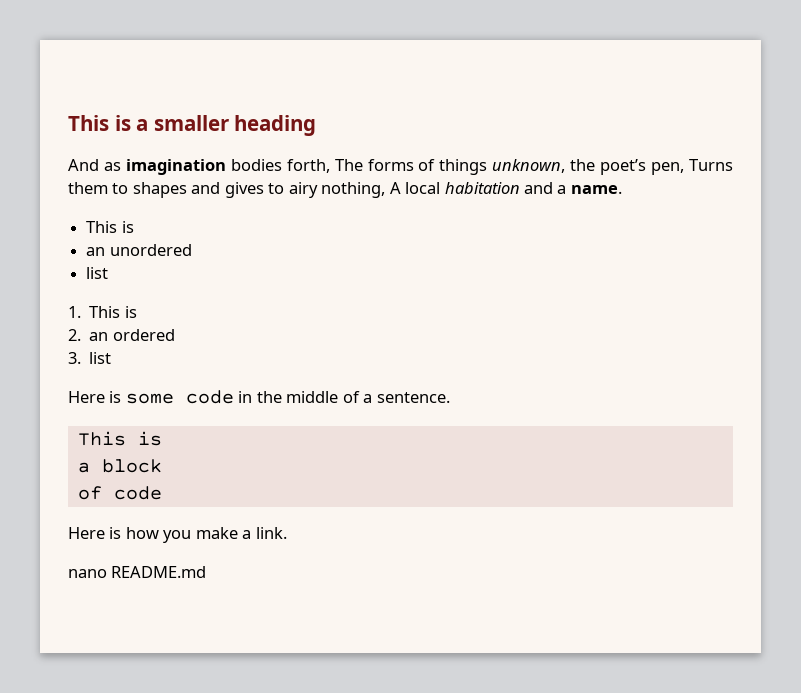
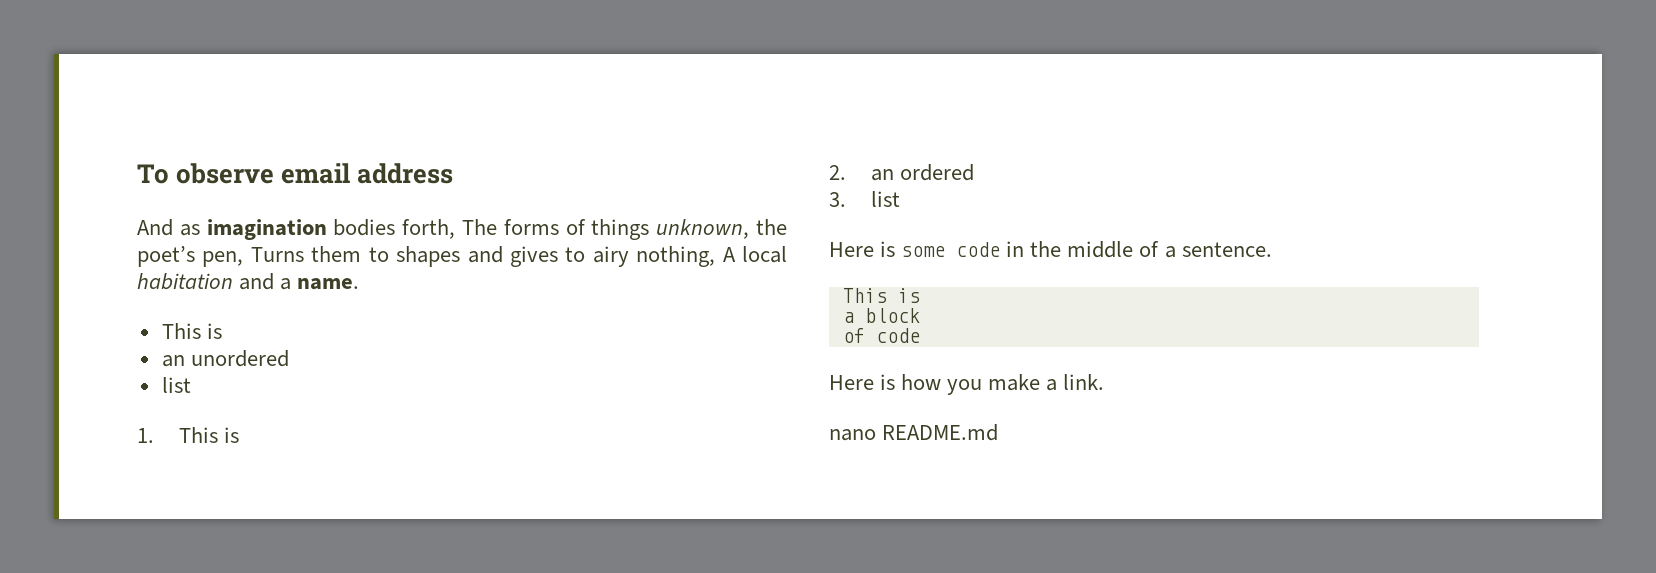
- This is a smaller heading
+ To observe email address

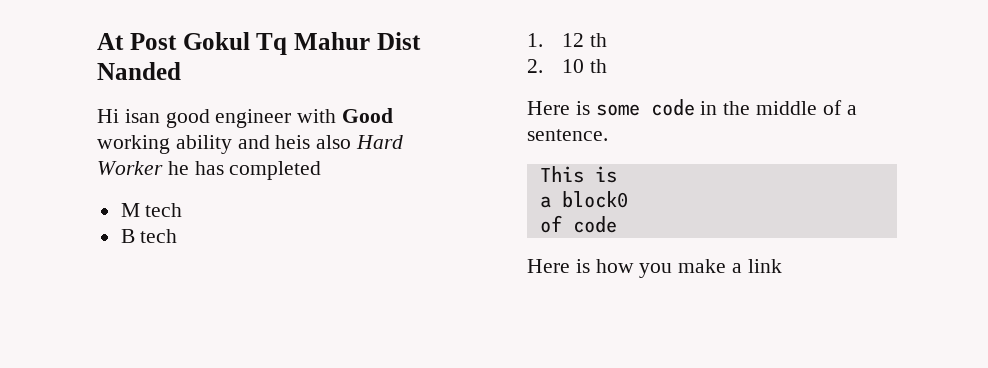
- To observe email address
- And as imagination bodies forth, The forms of things unknown, the poet’s pen, Turns them to shapes and gives to airy nothing, A local habitation and a name.
- This is
- an unordered
- list
+ At Post Gokul Tq Mahur Dist Nanded
+ Hi isan good engineer with Good working ability and heis also Hard Worker he has completed
+ M tech
+ B tech
- 1. This is
+ 1. 12 th
- 2. an ordered
- 3. list
+ 2. 10 th
- a block
+ a block0
- Here is how you make a link.
- nano README.md
+ Here is how you make a link

